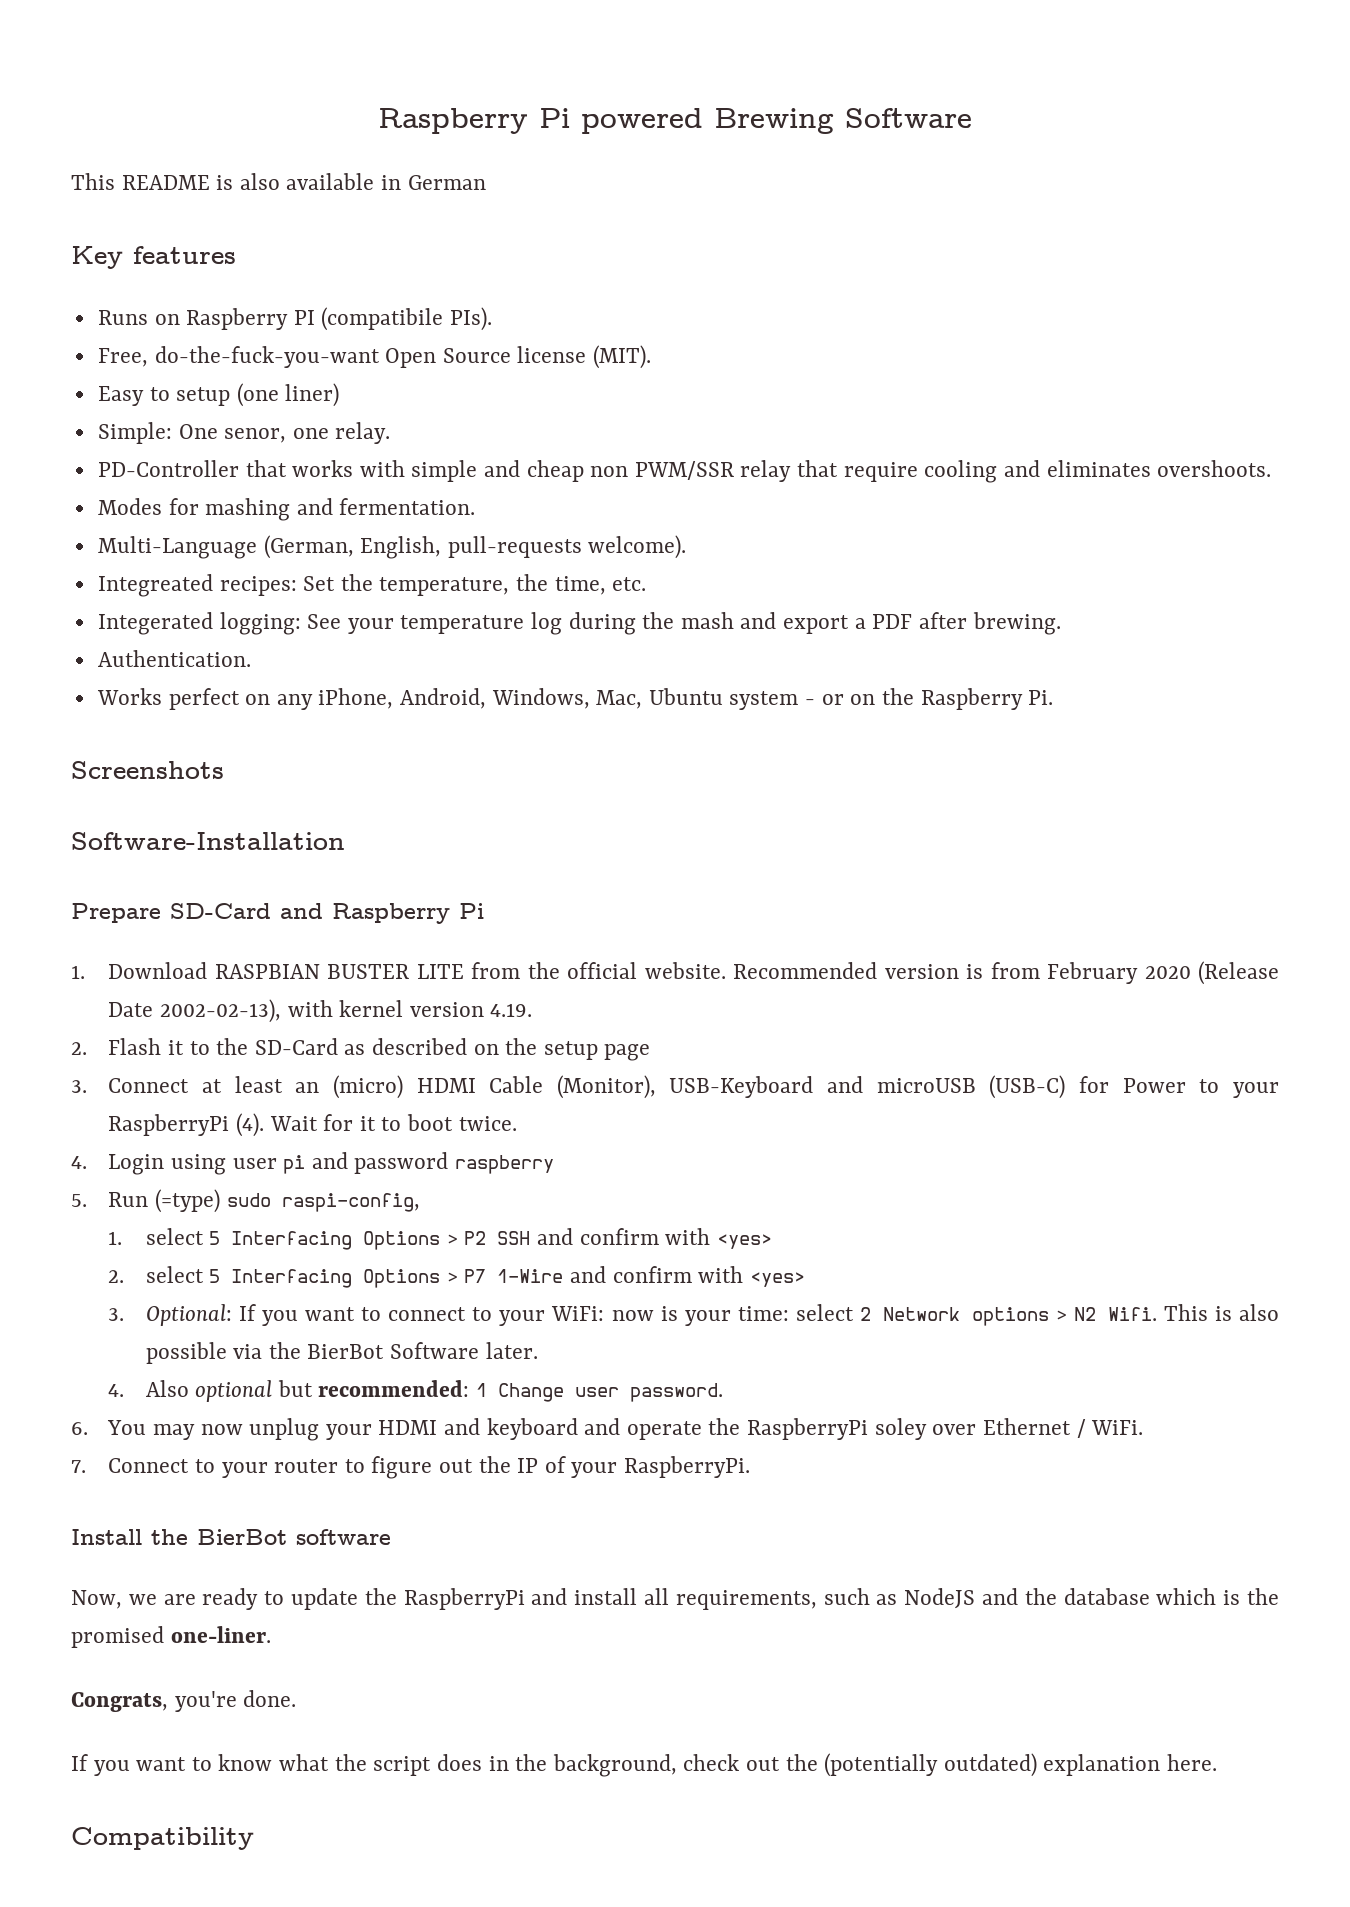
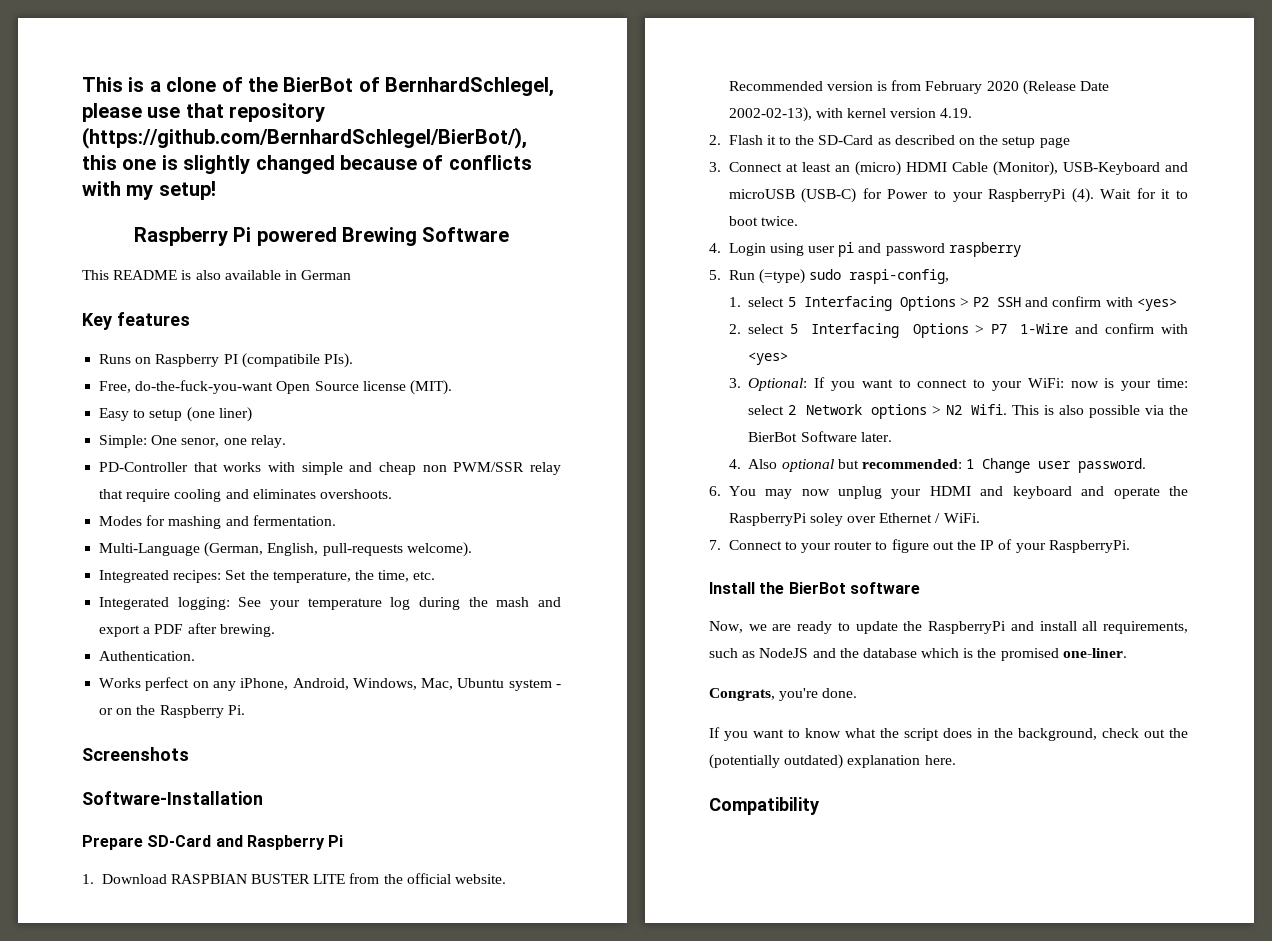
+ This is a clone of the BierBot of BernhardSchlegel, please use that repository (https://github.com/BernhardSchlegel/BierBot/), this one is slightly changed because of conflicts with my setup!

